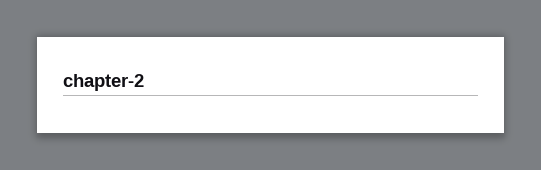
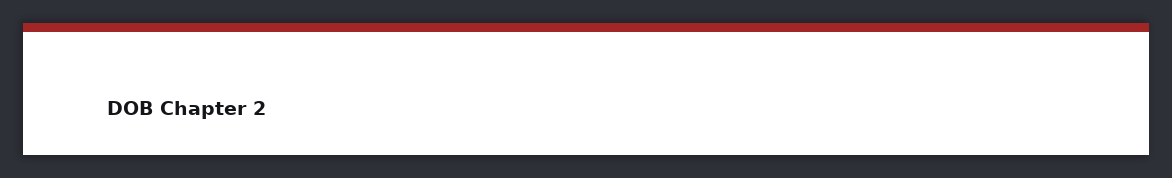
- chapter-2
+ DOB Chapter 2

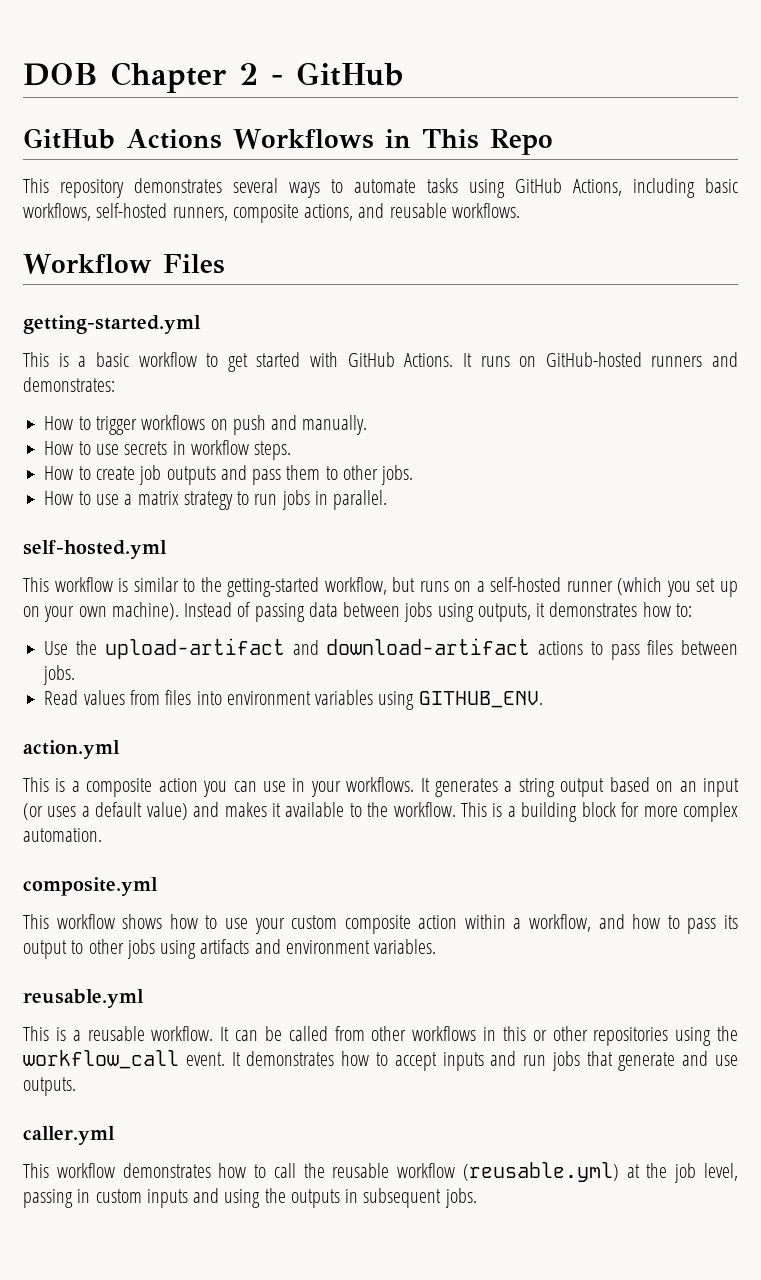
- DOB Chapter 2
+ DOB Chapter 2 - GitHub
+ GitHub Actions Workflows in This Repo
+ This repository demonstrates several ways to automate tasks using GitHub Actions, including basic workflows, self-hosted runners, composite actions, and reusable workflows.
+ Workflow Files
+ getting-started.yml
+ This is a basic workflow to get started with GitHub Actions. It runs on GitHub-hosted runners and demonstrates:
+ How to trigger workflows on push and manually.
+ How to use secrets in workflow steps.
+ How to create job outputs and pass them to other jobs.
+ How to use a matrix strategy to run jobs in parallel.
+ self-hosted.yml
+ This workflow is similar to the getting-started workflow, but runs on a self-hosted runner (which you set up on your own machine). Instead of passing data between jobs using outputs, it demonstrates how to:
+ Use the upload-artifact and download-artifact actions to pass files between jobs.
+ Read values from files into environment variables using GITHUB_ENV.
+ action.yml
+ This is a composite action you can use in your workflows. It generates a string output based on an input (or uses a default value) and makes it available to the workflow. This is a building block for more complex automation.
+ composite.yml
+ This workflow shows how to use your custom composite action within a workflow, and how to pass its output to other jobs using artifacts and environment variables.
+ reusable.yml
+ This is a reusable workflow. It can be called from other workflows in this or other repositories using the workflow_call event. It demonstrates how to accept inputs and run jobs that generate and use outputs.
+ caller.yml
+ This workflow demonstrates how to call the reusable workflow (reusable.yml) at the job level, passing in custom inputs and using the outputs in subsequent jobs.

